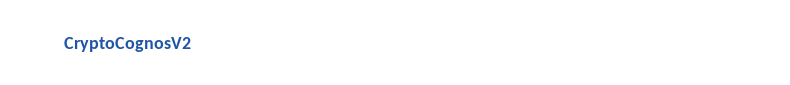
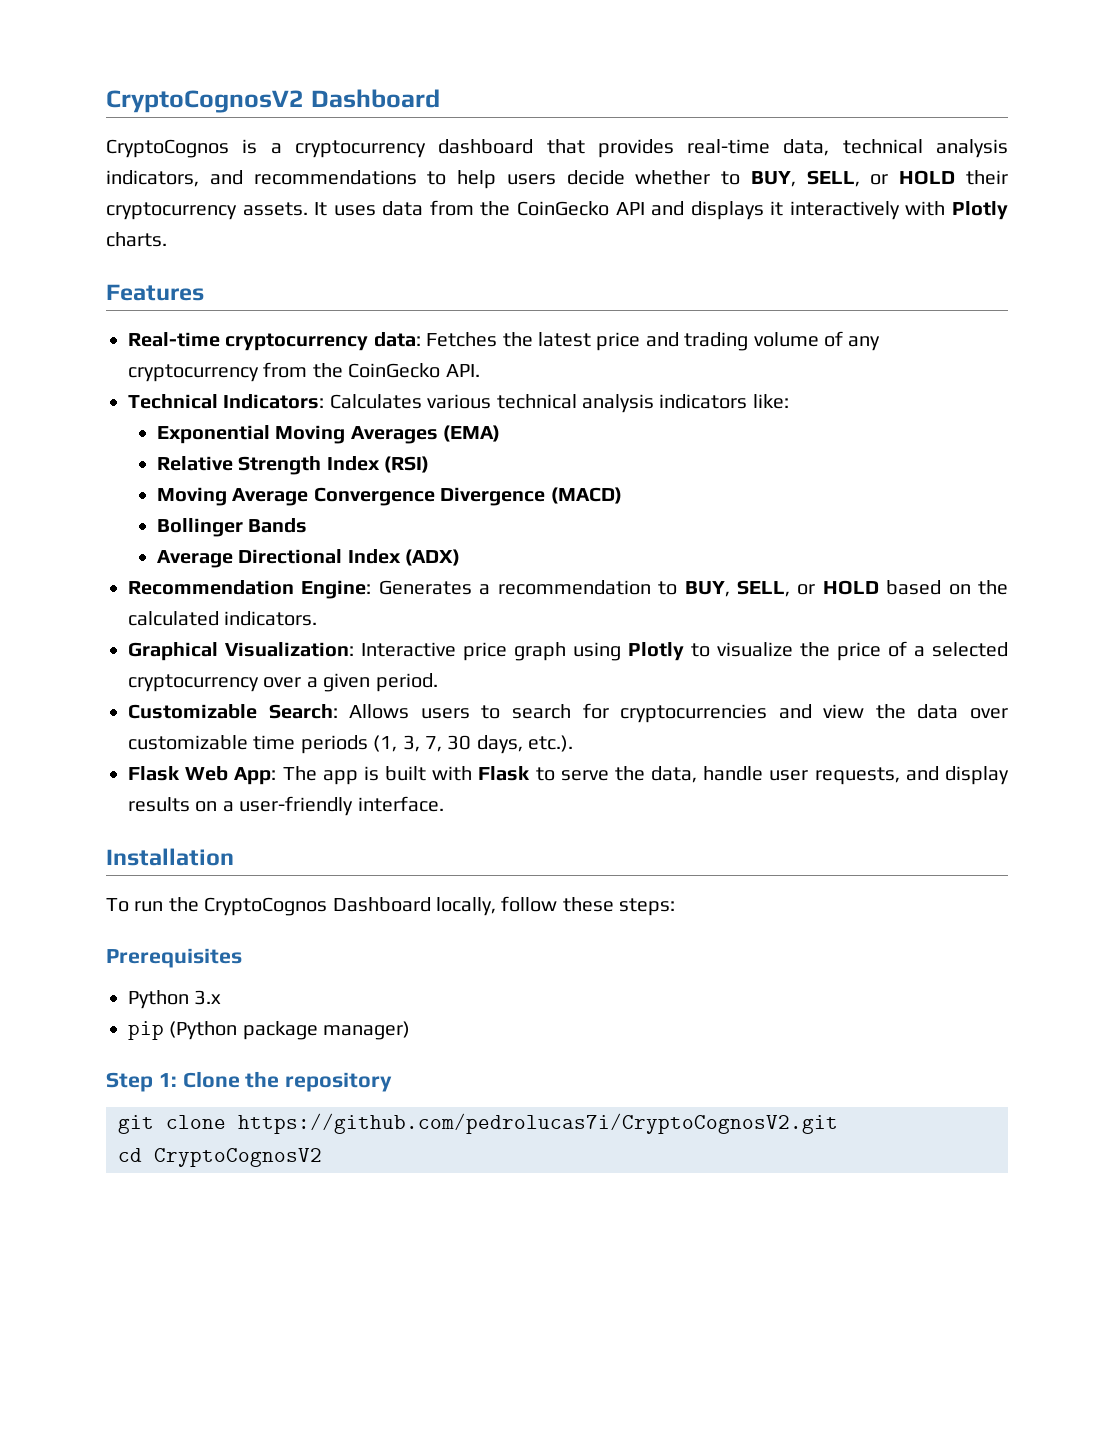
- CryptoCognosV2
+ CryptoCognosV2 Dashboard
+ CryptoCognos is a cryptocurrency dashboard that provides real-time data, technical analysis indicators, and recommendations to help users decide whether to BUY, SELL, or HOLD their cryptocurrency assets. It uses data from the CoinGecko API and displays it interactively with Plotly charts.
+ Features
+ Real-time cryptocurrency data: Fetches the latest price and trading volume of any cryptocurrency from the CoinGecko API.
+ Technical Indicators: Calculates various technical analysis indicators like:
+ Exponential Moving Averages (EMA)
+ Relative Strength Index (RSI)
+ Moving Average Convergence Divergence (MACD)
+ Bollinger Bands
+ Average Directional Index (ADX)
+ Recommendation Engine: Generates a recommendation to BUY, SELL, or HOLD based on the calculated indicators.
+ Graphical Visualization: Interactive price graph using Plotly to visualize the price of a selected cryptocurrency over a given period.
+ Customizable Search: Allows users to search for cryptocurrencies and view the data over customizable time periods (1, 3, 7, 30 days, etc.).
+ Flask Web App: The app is built with Flask to serve the data, handle user requests, and display results on a user-friendly interface.
+ Installation
+ To run the CryptoCognos Dashboard locally, follow these steps:
+ Prerequisites
+ Python 3.x
+ pip (Python package manager)
+ Step 1: Clone the repository
+ git clone https://github.com/pedrolucas7i/CryptoCognosV2.git
+ cd CryptoCognosV2

